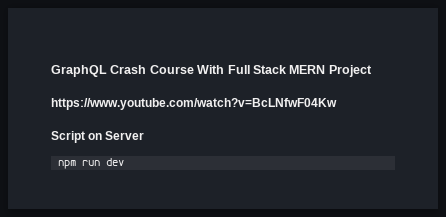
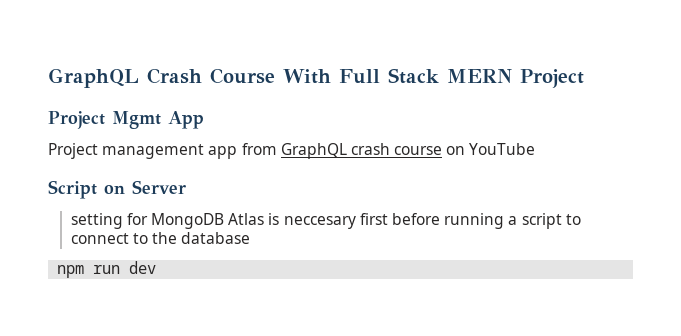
- https://www.youtube.com/watch?v=BcLNfwF04Kw
+ Project Mgmt App
+ Project management app from GraphQL crash course on YouTube
  Script on Server
+ setting for MongoDB Atlas is neccesary first before running a script to connect to the database

